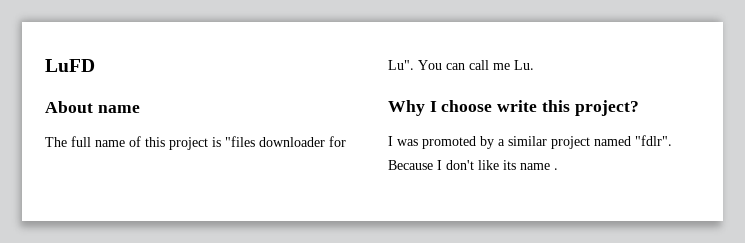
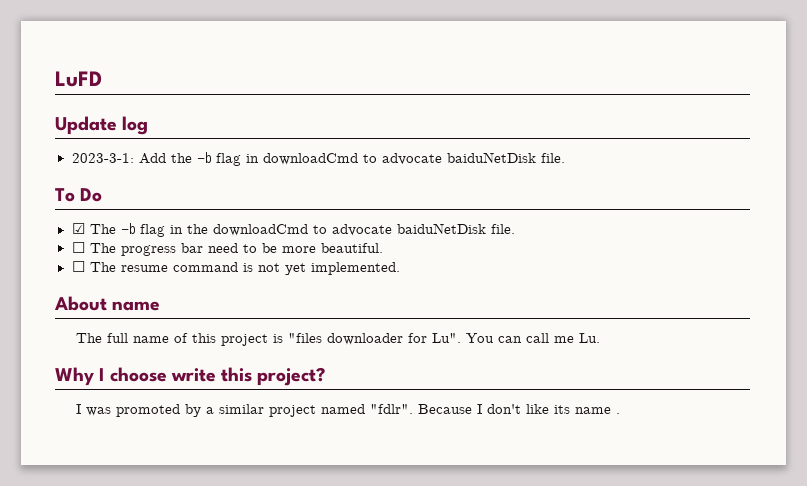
+ Update log
+ 2023-3-1: Add the -b flag in downloadCmd to advocate baiduNetDisk file.
+ To Do
+ ☑ The -b flag in the downloadCmd to advocate baiduNetDisk file.
+ ☐ The progress bar need to be more beautiful.
+ ☐ The resume command is not yet implemented.

